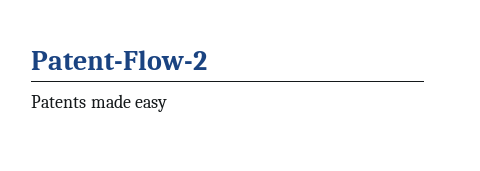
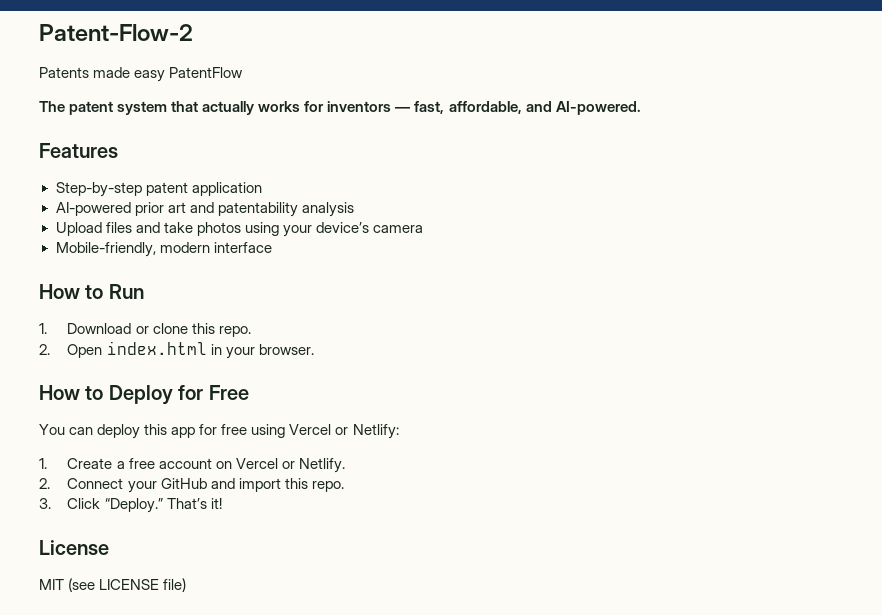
- Patents made easy
+ Patents made easy PatentFlow
+ The patent system that actually works for inventors — fast, affordable, and AI-powered.
+ Features
+ Step-by-step patent application
+ AI-powered prior art and patentability analysis
+ Upload files and take photos using your device’s camera
+ Mobile-friendly, modern interface
+ How to Run
+ 1. Download or clone this repo.
+ 2. Open index.html in your browser.
+ How to Deploy for Free
+ You can deploy this app for free using Vercel or Netlify:
+ 1. Create a free account on Vercel or Netlify.
+ 2. Connect your GitHub and import this repo.
+ 3. Click “Deploy.” That’s it!
+ License
+ MIT (see LICENSE file)

